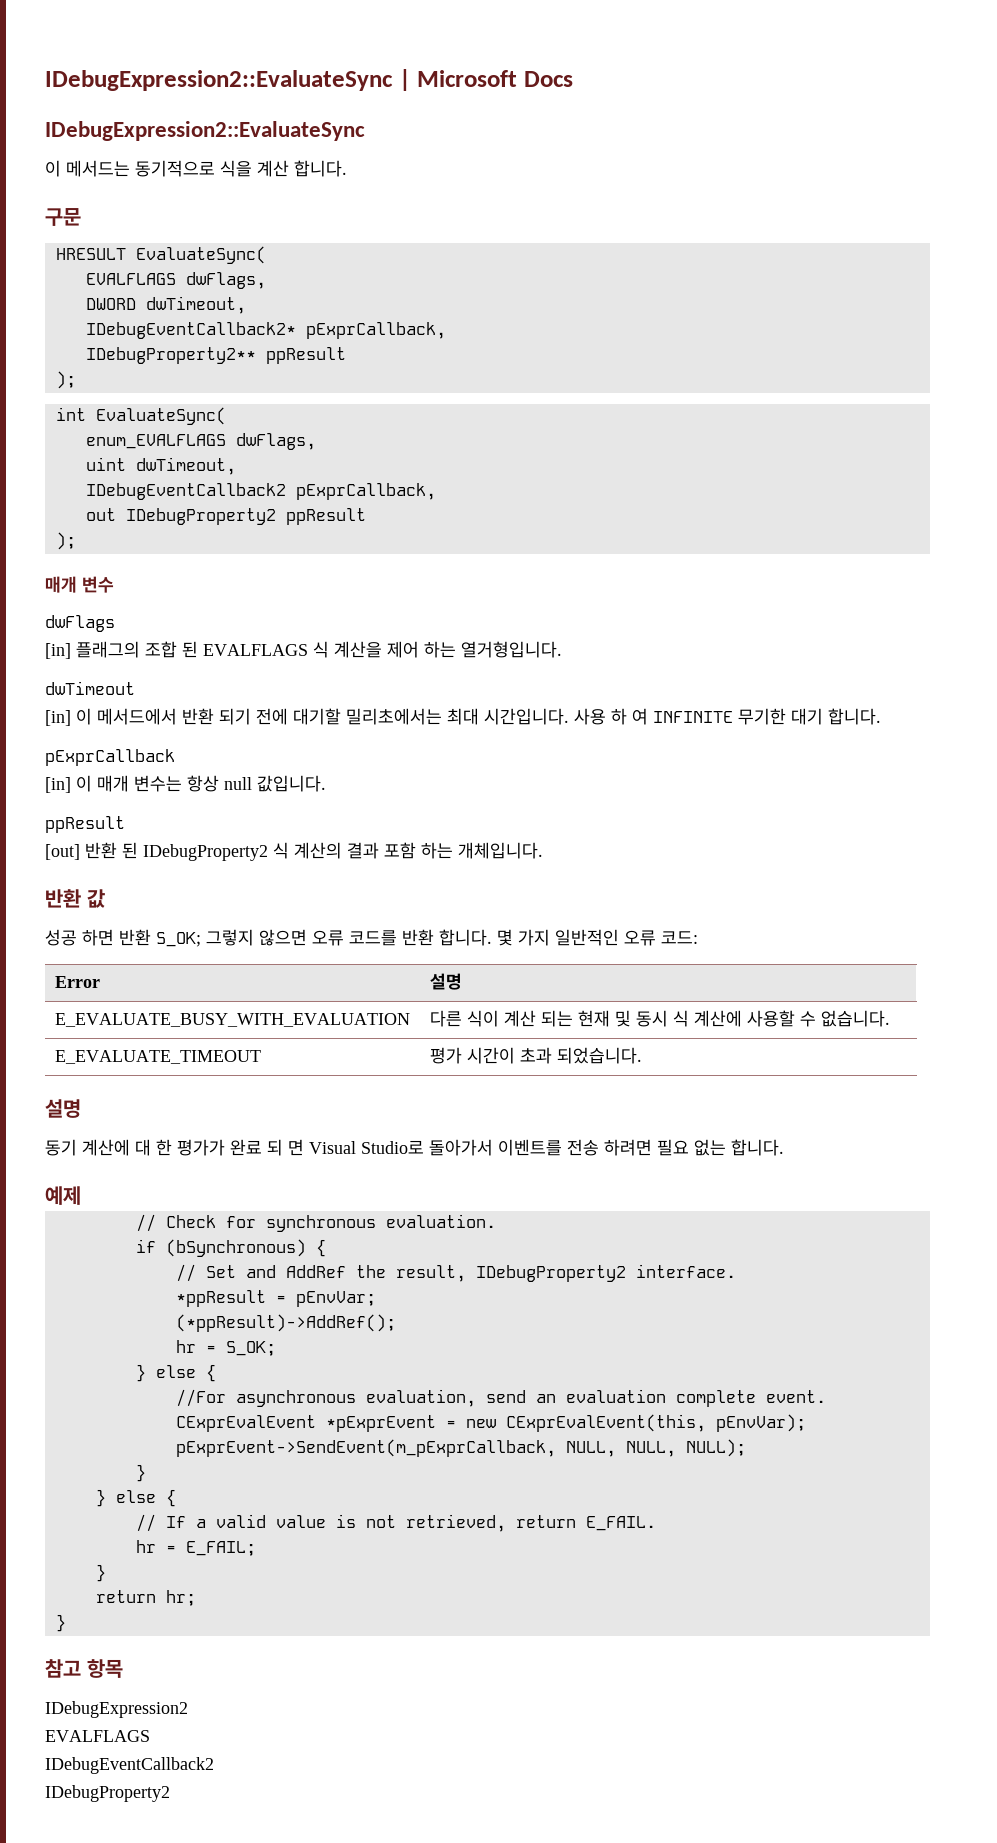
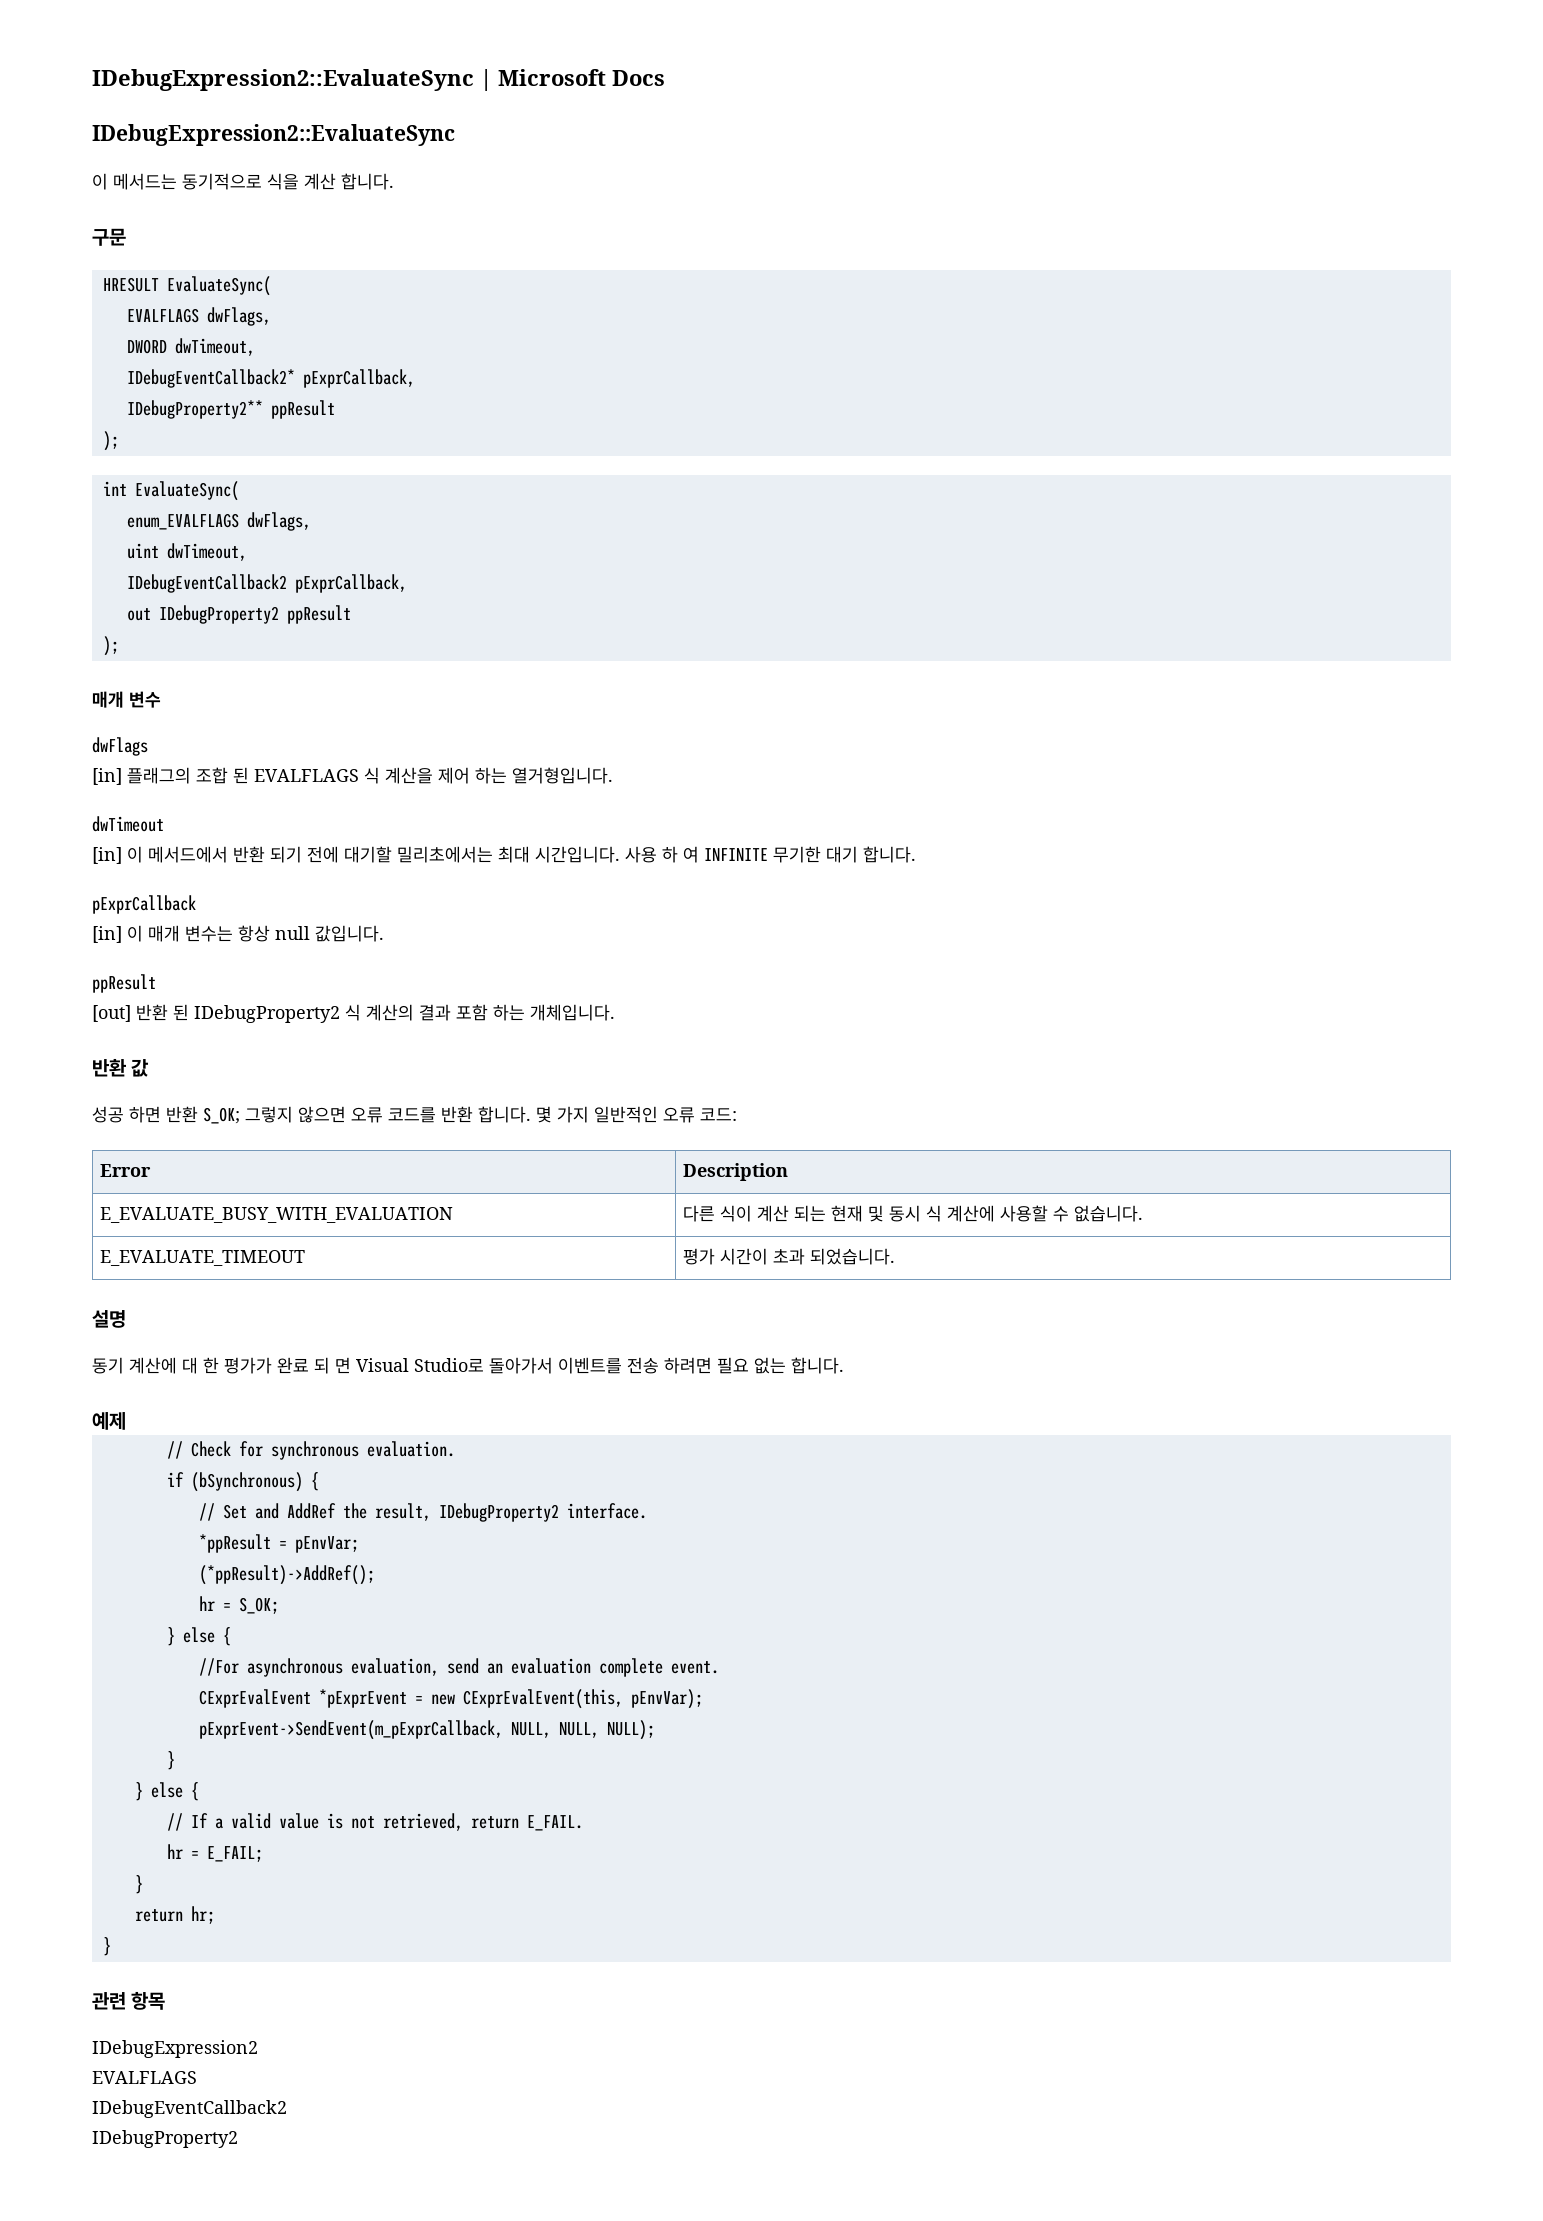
- Error | 설명
+ Error | Description
- 참고 항목
+ 관련 항목

